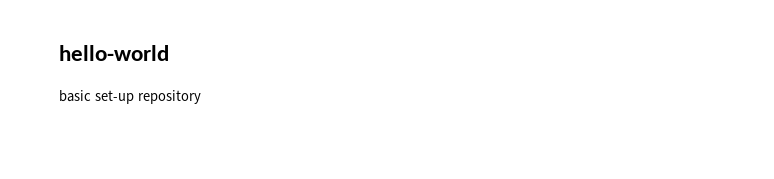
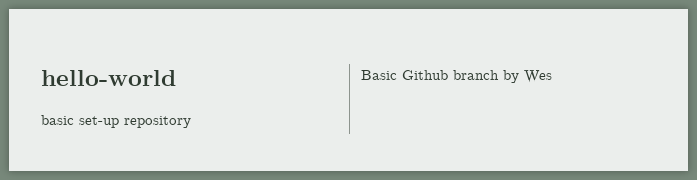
+ Basic Github branch by Wes

